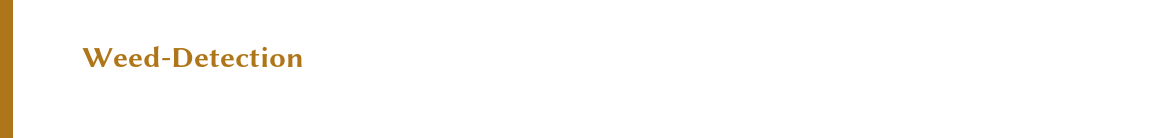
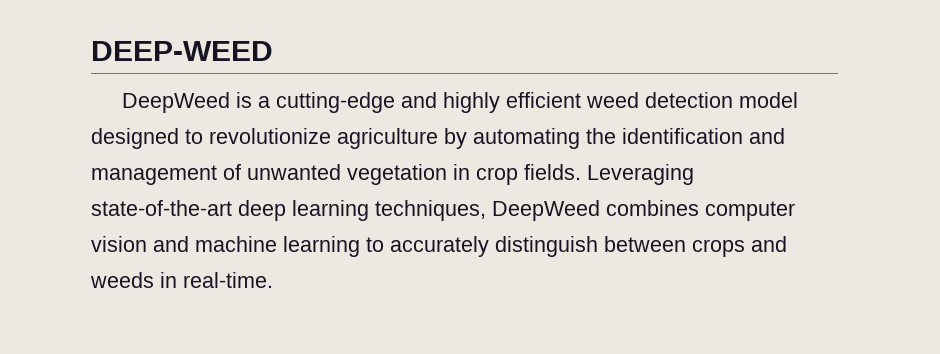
- Weed-Detection
+ DEEP-WEED
+ DeepWeed is a cutting-edge and highly efficient weed detection model designed to revolutionize agriculture by automating the identification and management of unwanted vegetation in crop fields. Leveraging state-of-the-art deep learning techniques, DeepWeed combines computer vision and machine learning to accurately distinguish between crops and weeds in real-time.

